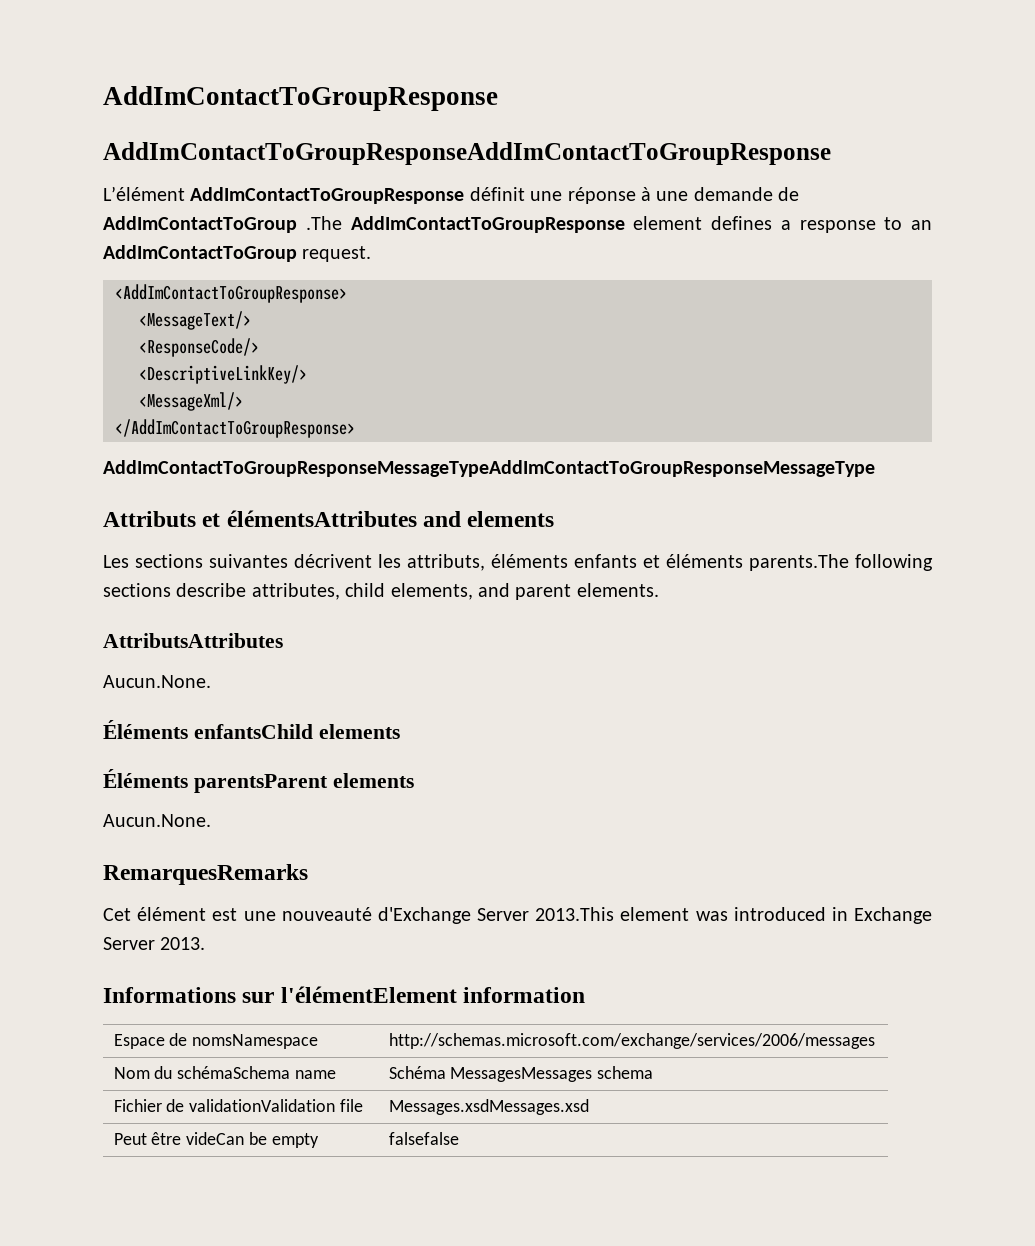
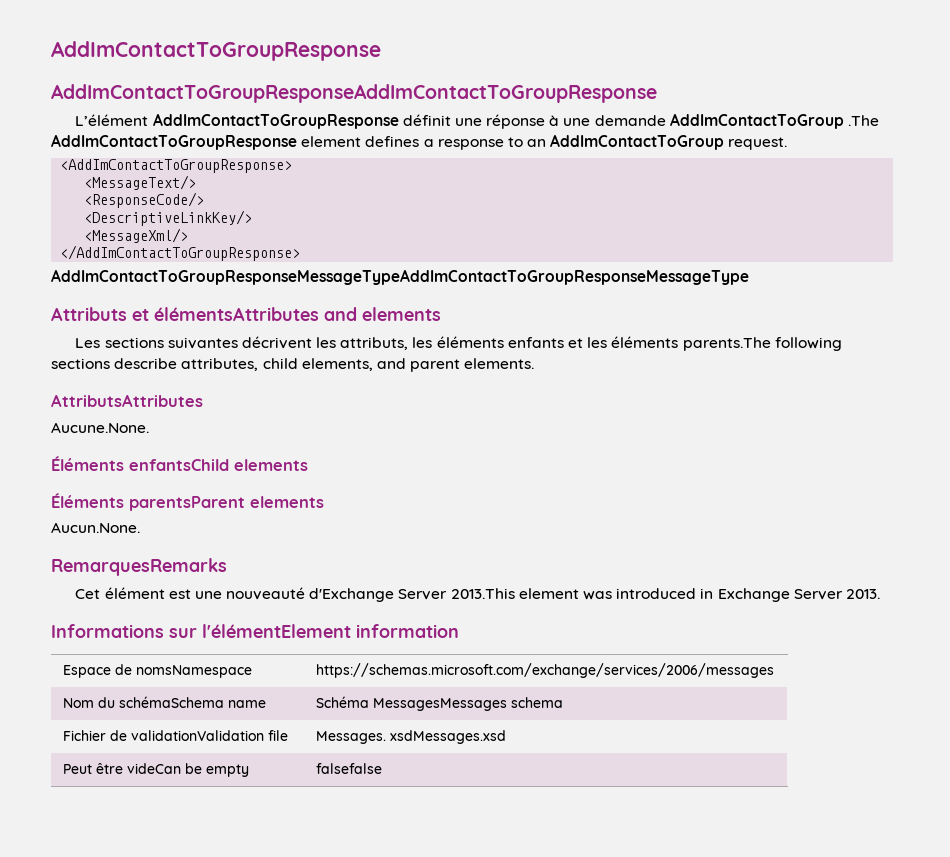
- L’élément AddImContactToGroupResponse définit une réponse à une demande de AddImContactToGroup .The AddImContactToGroupResponse element defines a response to an AddImContactToGroup request.
+ L’élément AddImContactToGroupResponse définit une réponse à une demande AddImContactToGroup .The AddImContactToGroupResponse element defines a response to an AddImContactToGroup request.
- Les sections suivantes décrivent les attributs, éléments enfants et éléments parents.The following sections describe attributes, child elements, and parent elements.
+ Les sections suivantes décrivent les attributs, les éléments enfants et les éléments parents.The following sections describe attributes, child elements, and parent elements.
  AttributsAttributes
- Aucun.None.
+ Aucune.None.
- Espace de nomsNamespace | http://schemas.microsoft.com/exchange/services/2006/messages
+ Espace de nomsNamespace | https://schemas.microsoft.com/exchange/services/2006/messages
- Fichier de validationValidation file | Messages.xsdMessages.xsd
+ Fichier de validationValidation file | Messages. xsdMessages.xsd

